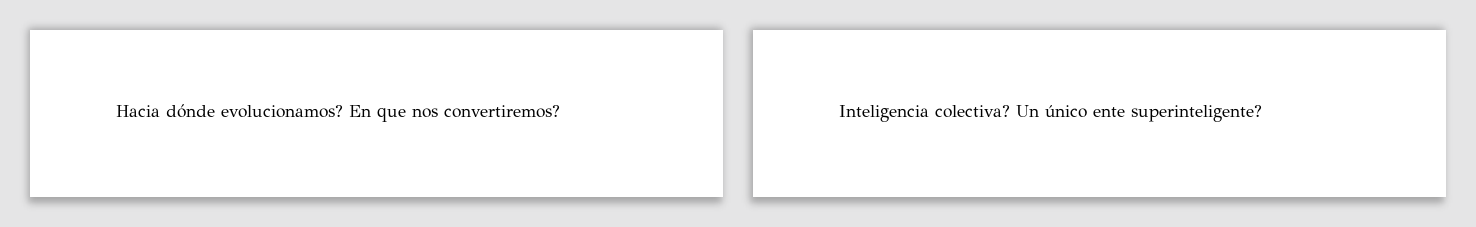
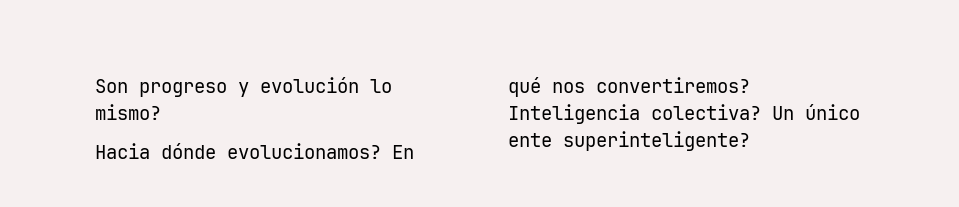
+ Son progreso y evolución lo mismo?
- En que nos convertiremos?
+ En qué nos convertiremos?

